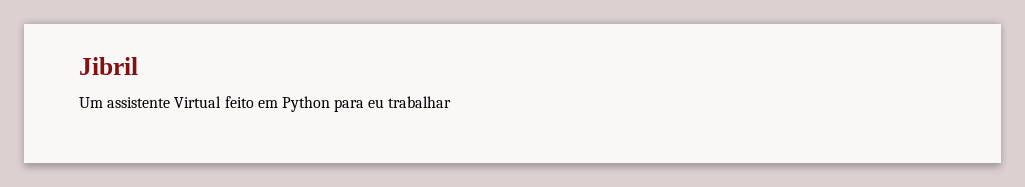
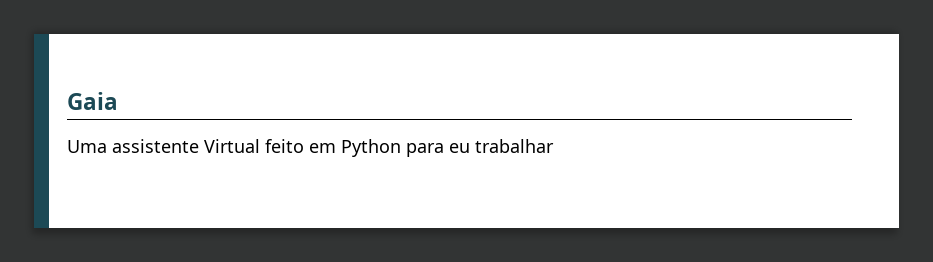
- Jibril
- Um assistente Virtual feito em Python para eu trabalhar
+ Gaia
+ Uma assistente Virtual feito em Python para eu trabalhar

